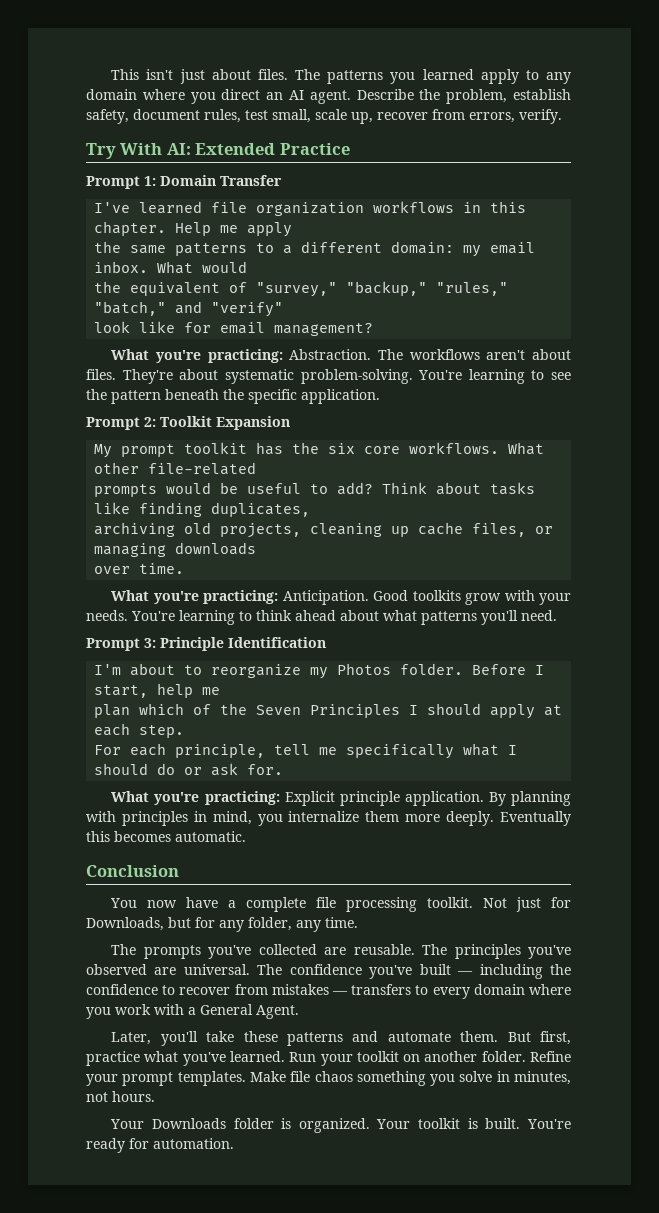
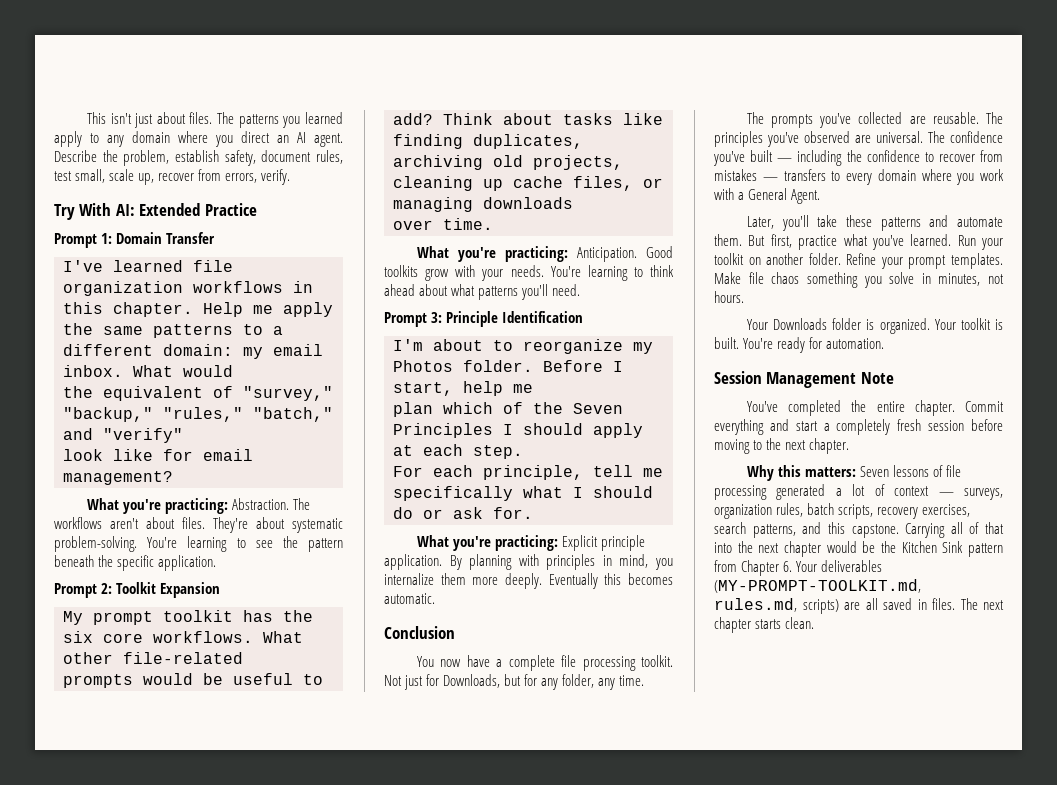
+ Session Management Note
+ You've completed the entire chapter. Commit everything and start a completely fresh session before moving to the next chapter.
+ Why this matters: Seven lessons of file processing generated a lot of context — surveys, organization rules, batch scripts, recovery exercises, search patterns, and this capstone. Carrying all of that into the next chapter would be the Kitchen Sink pattern from Chapter 6. Your deliverables (MY-PROMPT-TOOLKIT.md, rules.md, scripts) are all saved in files. The next chapter starts clean.

